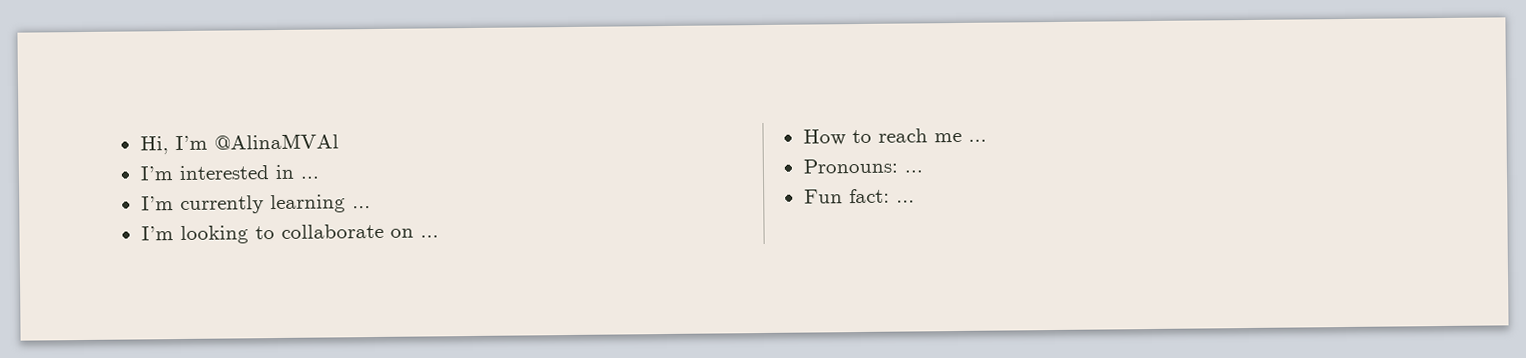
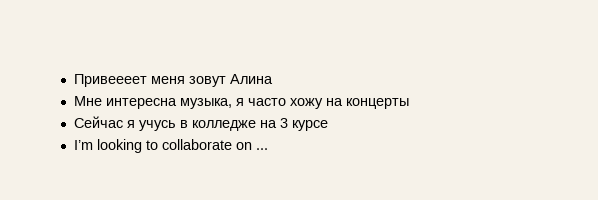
- Hi, I’m @AlinaMVAl
- I’m interested in ...
- I’m currently learning ...
+ Привеееет меня зовут Алина
+ Мне интересна музыка, я часто хожу на концерты
+ Сейчас я учусь в колледже на 3 курсе
- How to reach me ...
- Pronouns: ...
- Fun fact: ...

